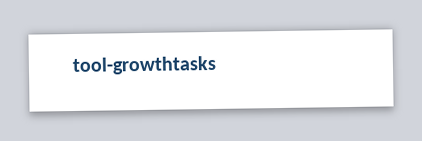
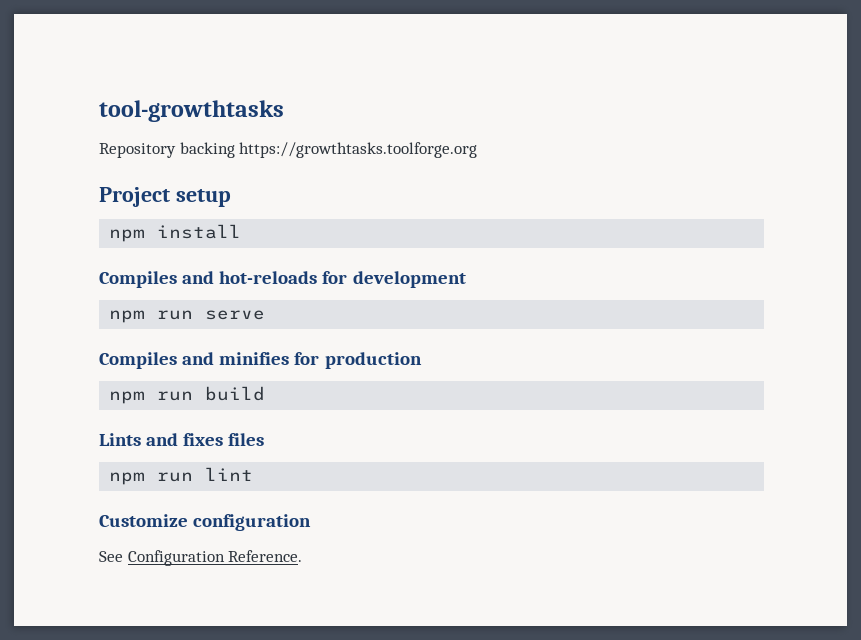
+ Repository backing https://growthtasks.toolforge.org
+ Project setup
+ npm install
+ Compiles and hot-reloads for development
+ npm run serve
+ Compiles and minifies for production
+ npm run build
+ Lints and fixes files
+ npm run lint
+ Customize configuration
+ See Configuration Reference.

